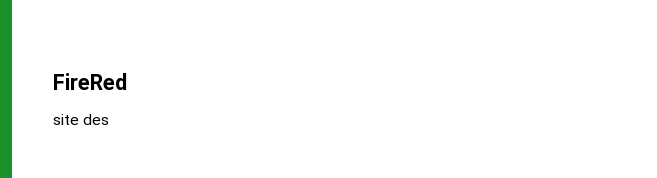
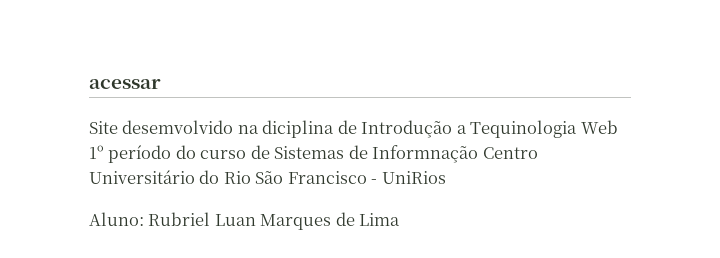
- FireRed
- site des
+ acessar
+ Site desemvolvido na diciplina de Introdução a Tequinologia Web 1º período do curso de Sistemas de Informnação Centro Universitário do Rio São Francisco - UniRios
+ Aluno: Rubriel Luan Marques de Lima

